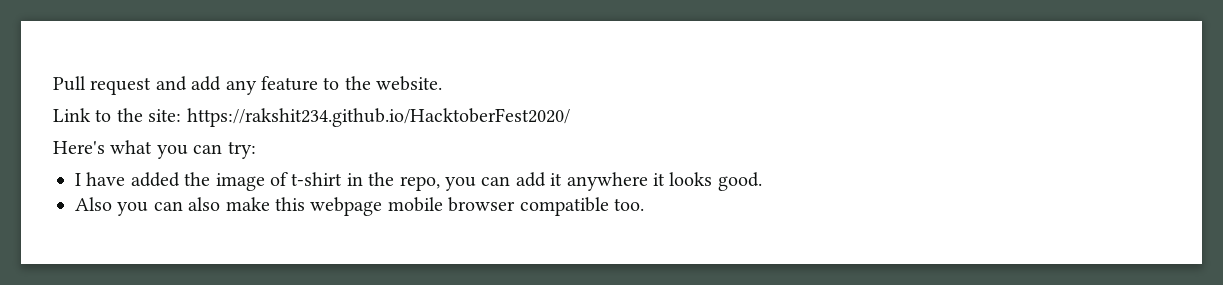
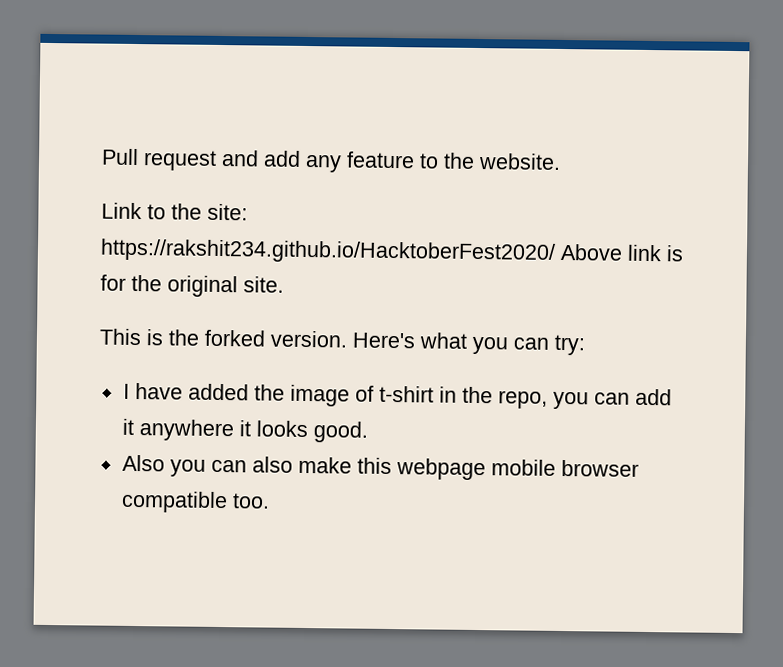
- Link to the site: https://rakshit234.github.io/HacktoberFest2020/
- Here's what you can try:
+ Link to the site: https://rakshit234.github.io/HacktoberFest2020/ Above link is for the original site.
+ This is the forked version. Here's what you can try:

